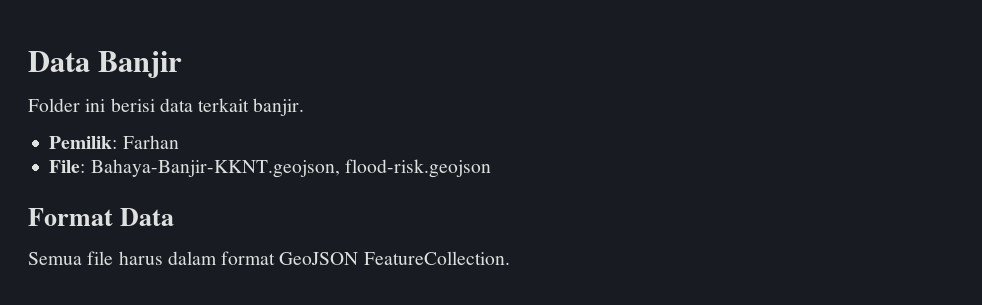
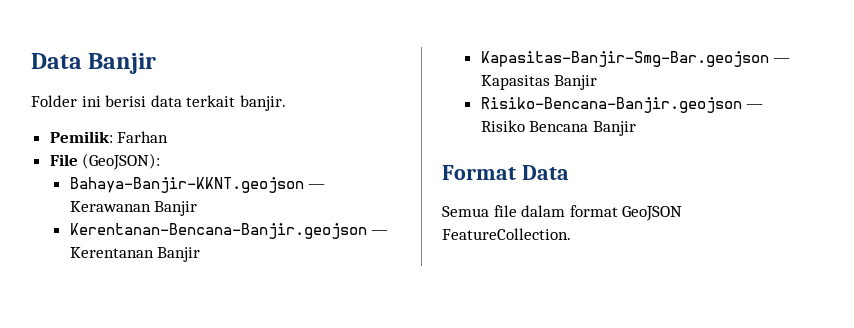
- File: Bahaya-Banjir-KKNT.geojson, flood-risk.geojson
+ File (GeoJSON):
+ Bahaya-Banjir-KKNT.geojson — Kerawanan Banjir
+ Kerentanan-Bencana-Banjir.geojson — Kerentanan Banjir
+ Kapasitas-Banjir-Smg-Bar.geojson — Kapasitas Banjir
+ Risiko-Bencana-Banjir.geojson — Risiko Bencana Banjir
- Semua file harus dalam format GeoJSON FeatureCollection.
+ Semua file dalam format GeoJSON FeatureCollection.

